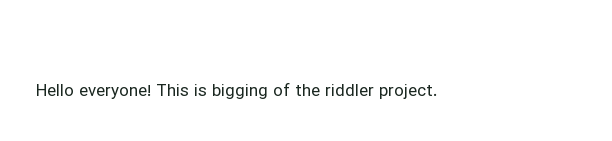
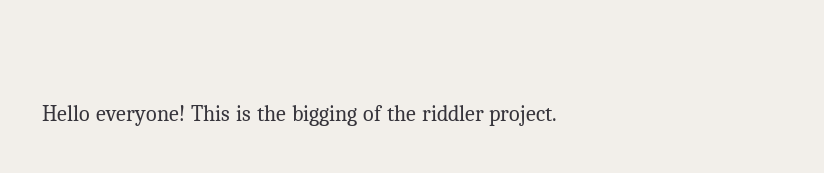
- This is bigging of the riddler project.
+ This is the bigging of the riddler project.

